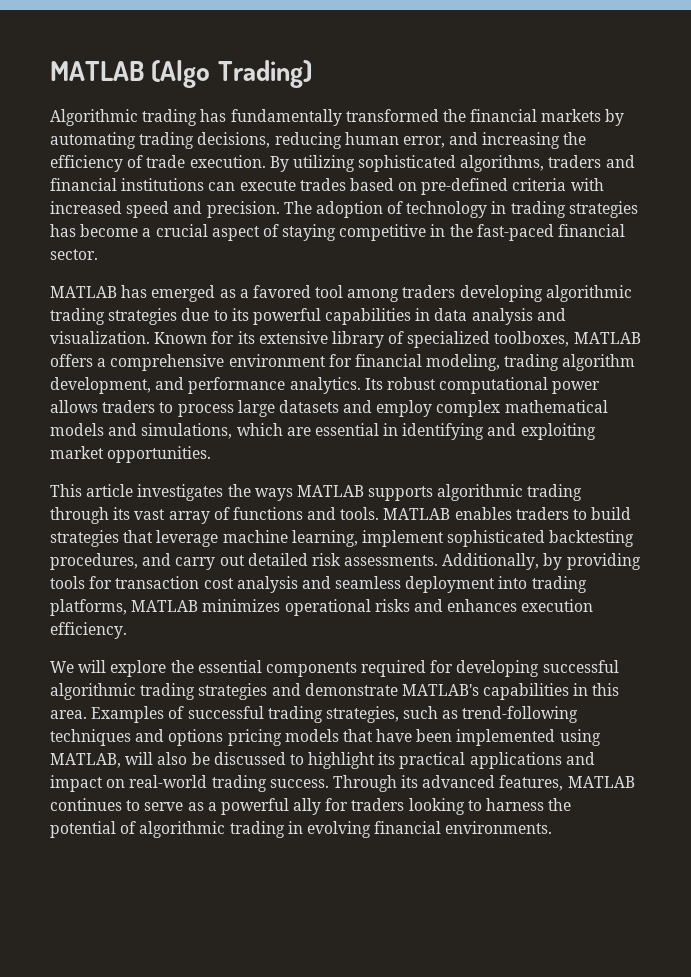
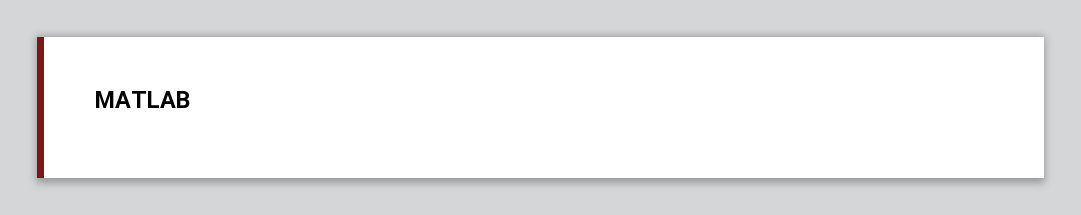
- MATLAB (Algo Trading)
- Algorithmic trading has fundamentally transformed the financial markets by automating trading decisions, reducing human error, and increasing the efficiency of trade execution. By utilizing sophisticated algorithms, traders and financial institutions can execute trades based on pre-defined criteria with increased speed and precision. The adoption of technology in trading strategies has become a crucial aspect of staying competitive in the fast-paced financial sector.
- MATLAB has emerged as a favored tool among traders developing algorithmic trading strategies due to its powerful capabilities in data analysis and visualization. Known for its extensive library of specialized toolboxes, MATLAB offers a comprehensive environment for financial modeling, trading algorithm development, and performance analytics. Its robust computational power allows traders to process large datasets and employ complex mathematical models and simulations, which are essential in identifying and exploiting market opportunities.
- This article investigates the ways MATLAB supports algorithmic trading through its vast array of functions and tools. MATLAB enables traders to build strategies that leverage machine learning, implement sophisticated backtesting procedures, and carry out detailed risk assessments. Additionally, by providing tools for transaction cost analysis and seamless deployment into trading platforms, MATLAB minimizes operational risks and enhances execution efficiency.
- We will explore the essential components required for developing successful algorithmic trading strategies and demonstrate MATLAB's capabilities in this area. Examples of successful trading strategies, such as trend-following techniques and options pricing models that have been implemented using MATLAB, will also be discussed to highlight its practical applications and impact on real-world trading success. Through its advanced features, MATLAB continues to serve as a powerful ally for traders looking to harness the potential of algorithmic trading in evolving financial environments.
+ MATLAB

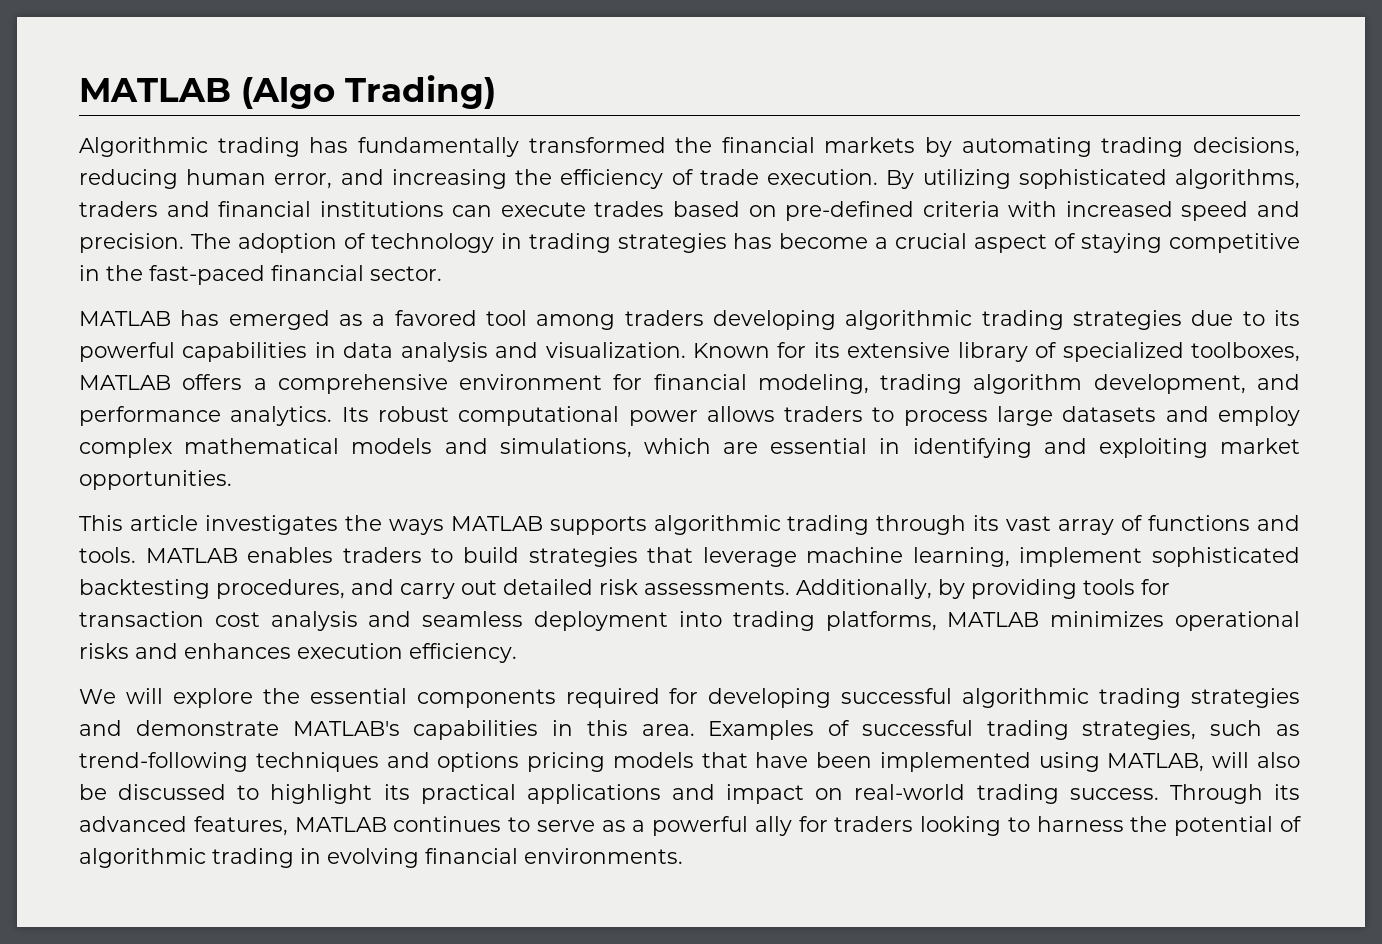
- MATLAB
+ MATLAB (Algo Trading)
+ Algorithmic trading has fundamentally transformed the financial markets by automating trading decisions, reducing human error, and increasing the efficiency of trade execution. By utilizing sophisticated algorithms, traders and financial institutions can execute trades based on pre-defined criteria with increased speed and precision. The adoption of technology in trading strategies has become a crucial aspect of staying competitive in the fast-paced financial sector.
+ MATLAB has emerged as a favored tool among traders developing algorithmic trading strategies due to its powerful capabilities in data analysis and visualization. Known for its extensive library of specialized toolboxes, MATLAB offers a comprehensive environment for financial modeling, trading algorithm development, and performance analytics. Its robust computational power allows traders to process large datasets and employ complex mathematical models and simulations, which are essential in identifying and exploiting market opportunities.
+ This article investigates the ways MATLAB supports algorithmic trading through its vast array of functions and tools. MATLAB enables traders to build strategies that leverage machine learning, implement sophisticated backtesting procedures, and carry out detailed risk assessments. Additionally, by providing tools for transaction cost analysis and seamless deployment into trading platforms, MATLAB minimizes operational risks and enhances execution efficiency.
+ We will explore the essential components required for developing successful algorithmic trading strategies and demonstrate MATLAB's capabilities in this area. Examples of successful trading strategies, such as trend-following techniques and options pricing models that have been implemented using MATLAB, will also be discussed to highlight its practical applications and impact on real-world trading success. Through its advanced features, MATLAB continues to serve as a powerful ally for traders looking to harness the potential of algorithmic trading in evolving financial environments.

